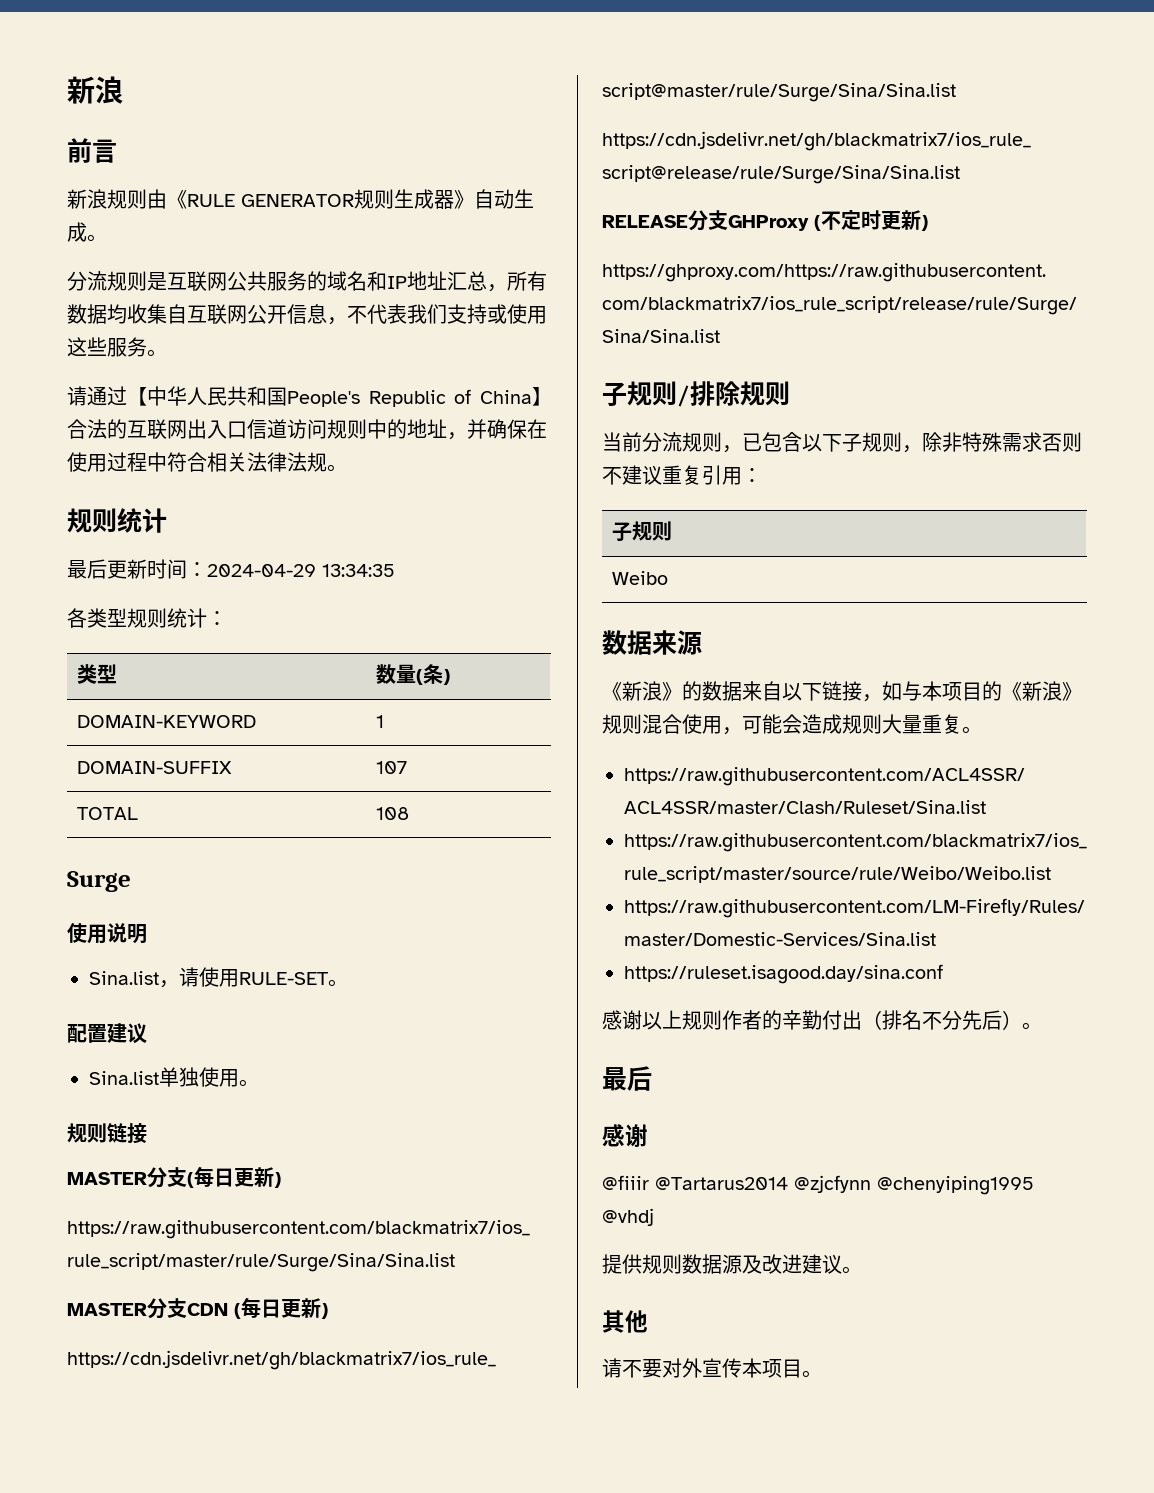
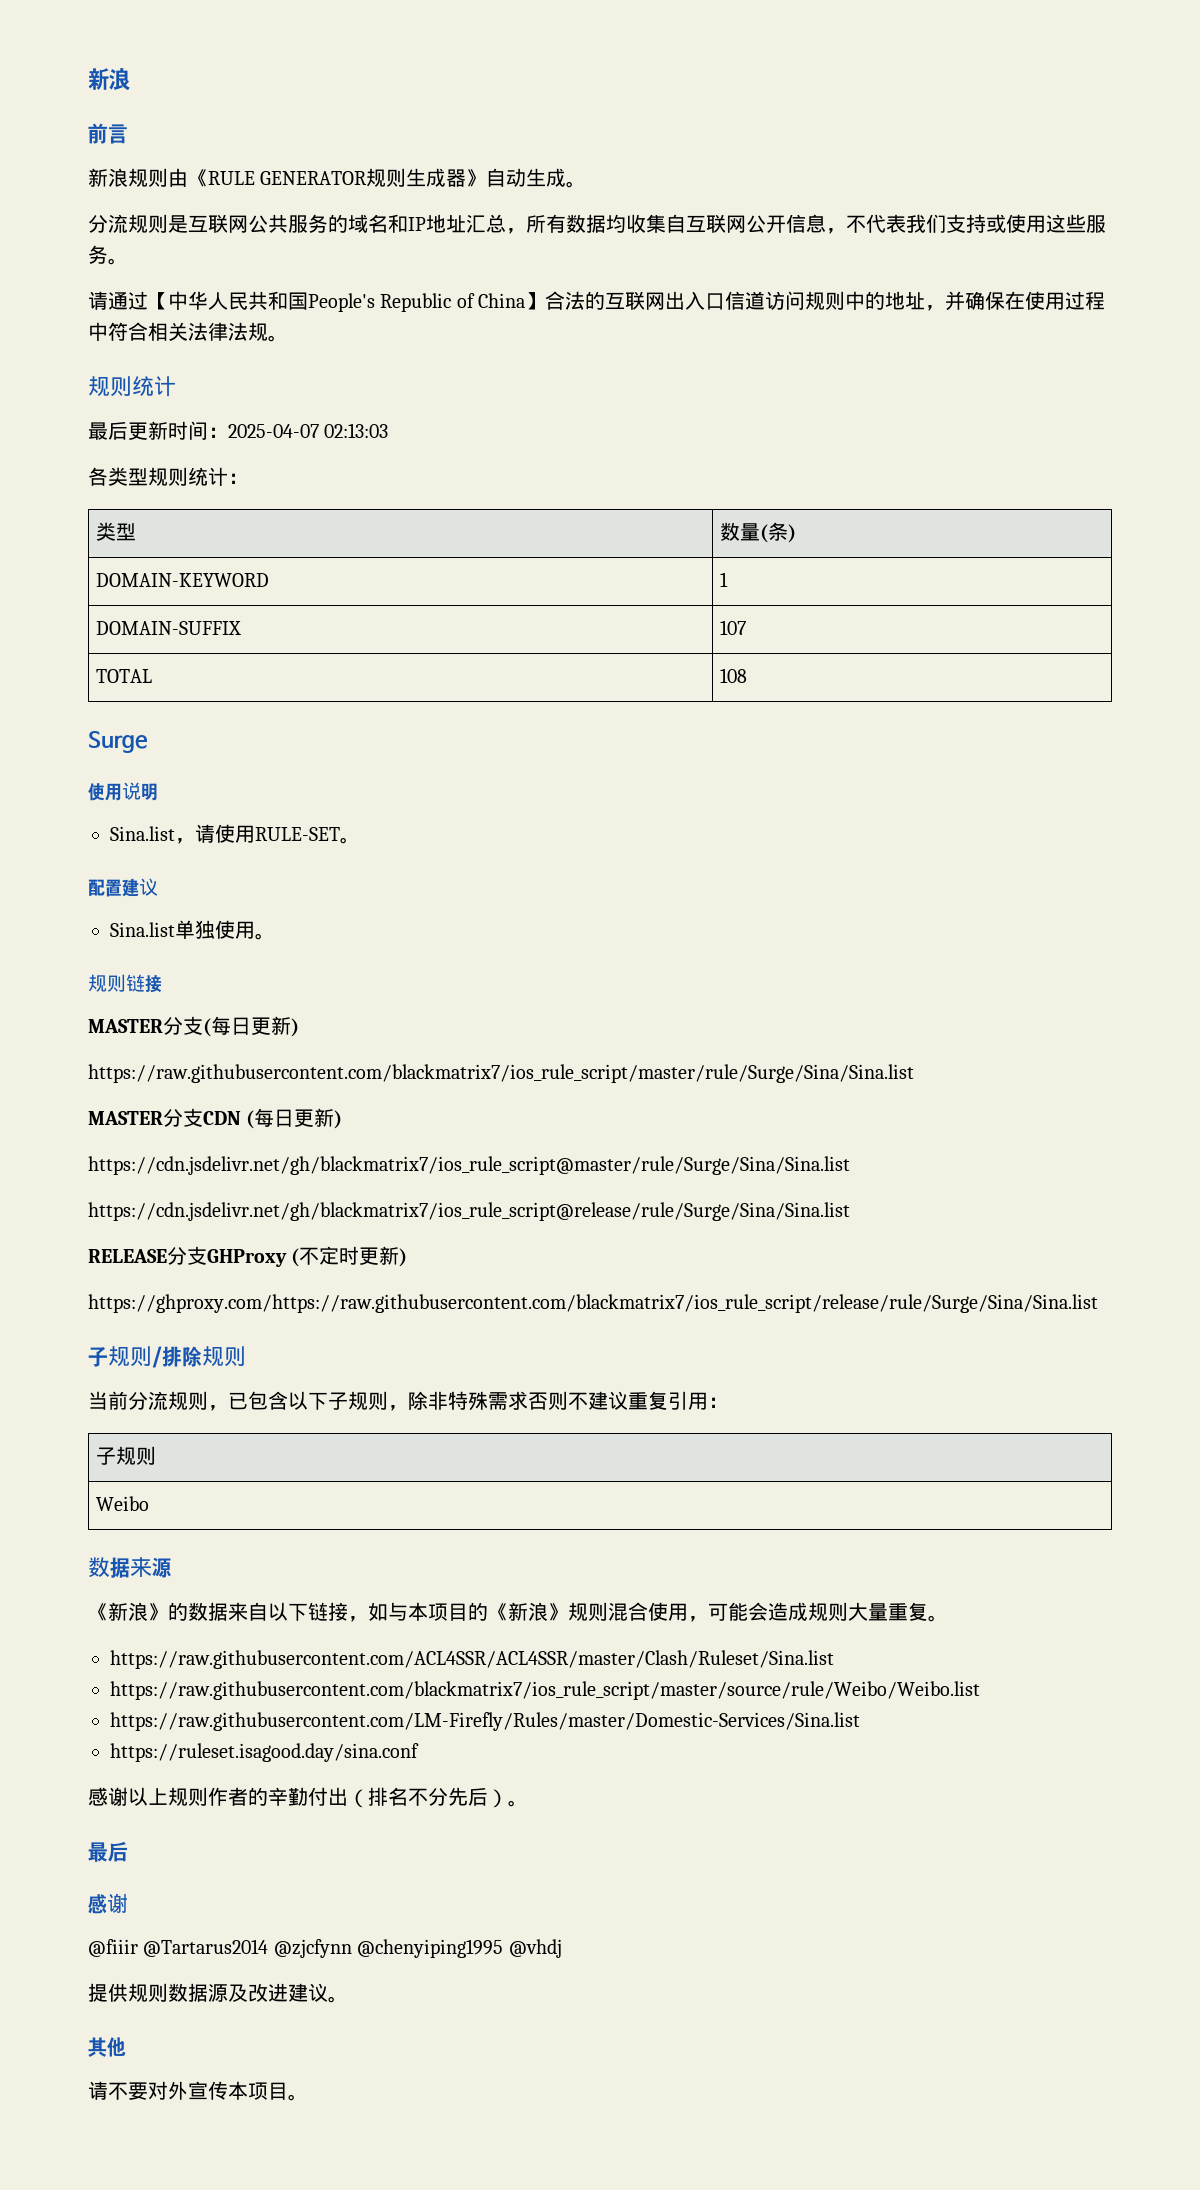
- 最后更新时间：2024-04-29 13:34:35
+ 最后更新时间：2025-04-07 02:13:03

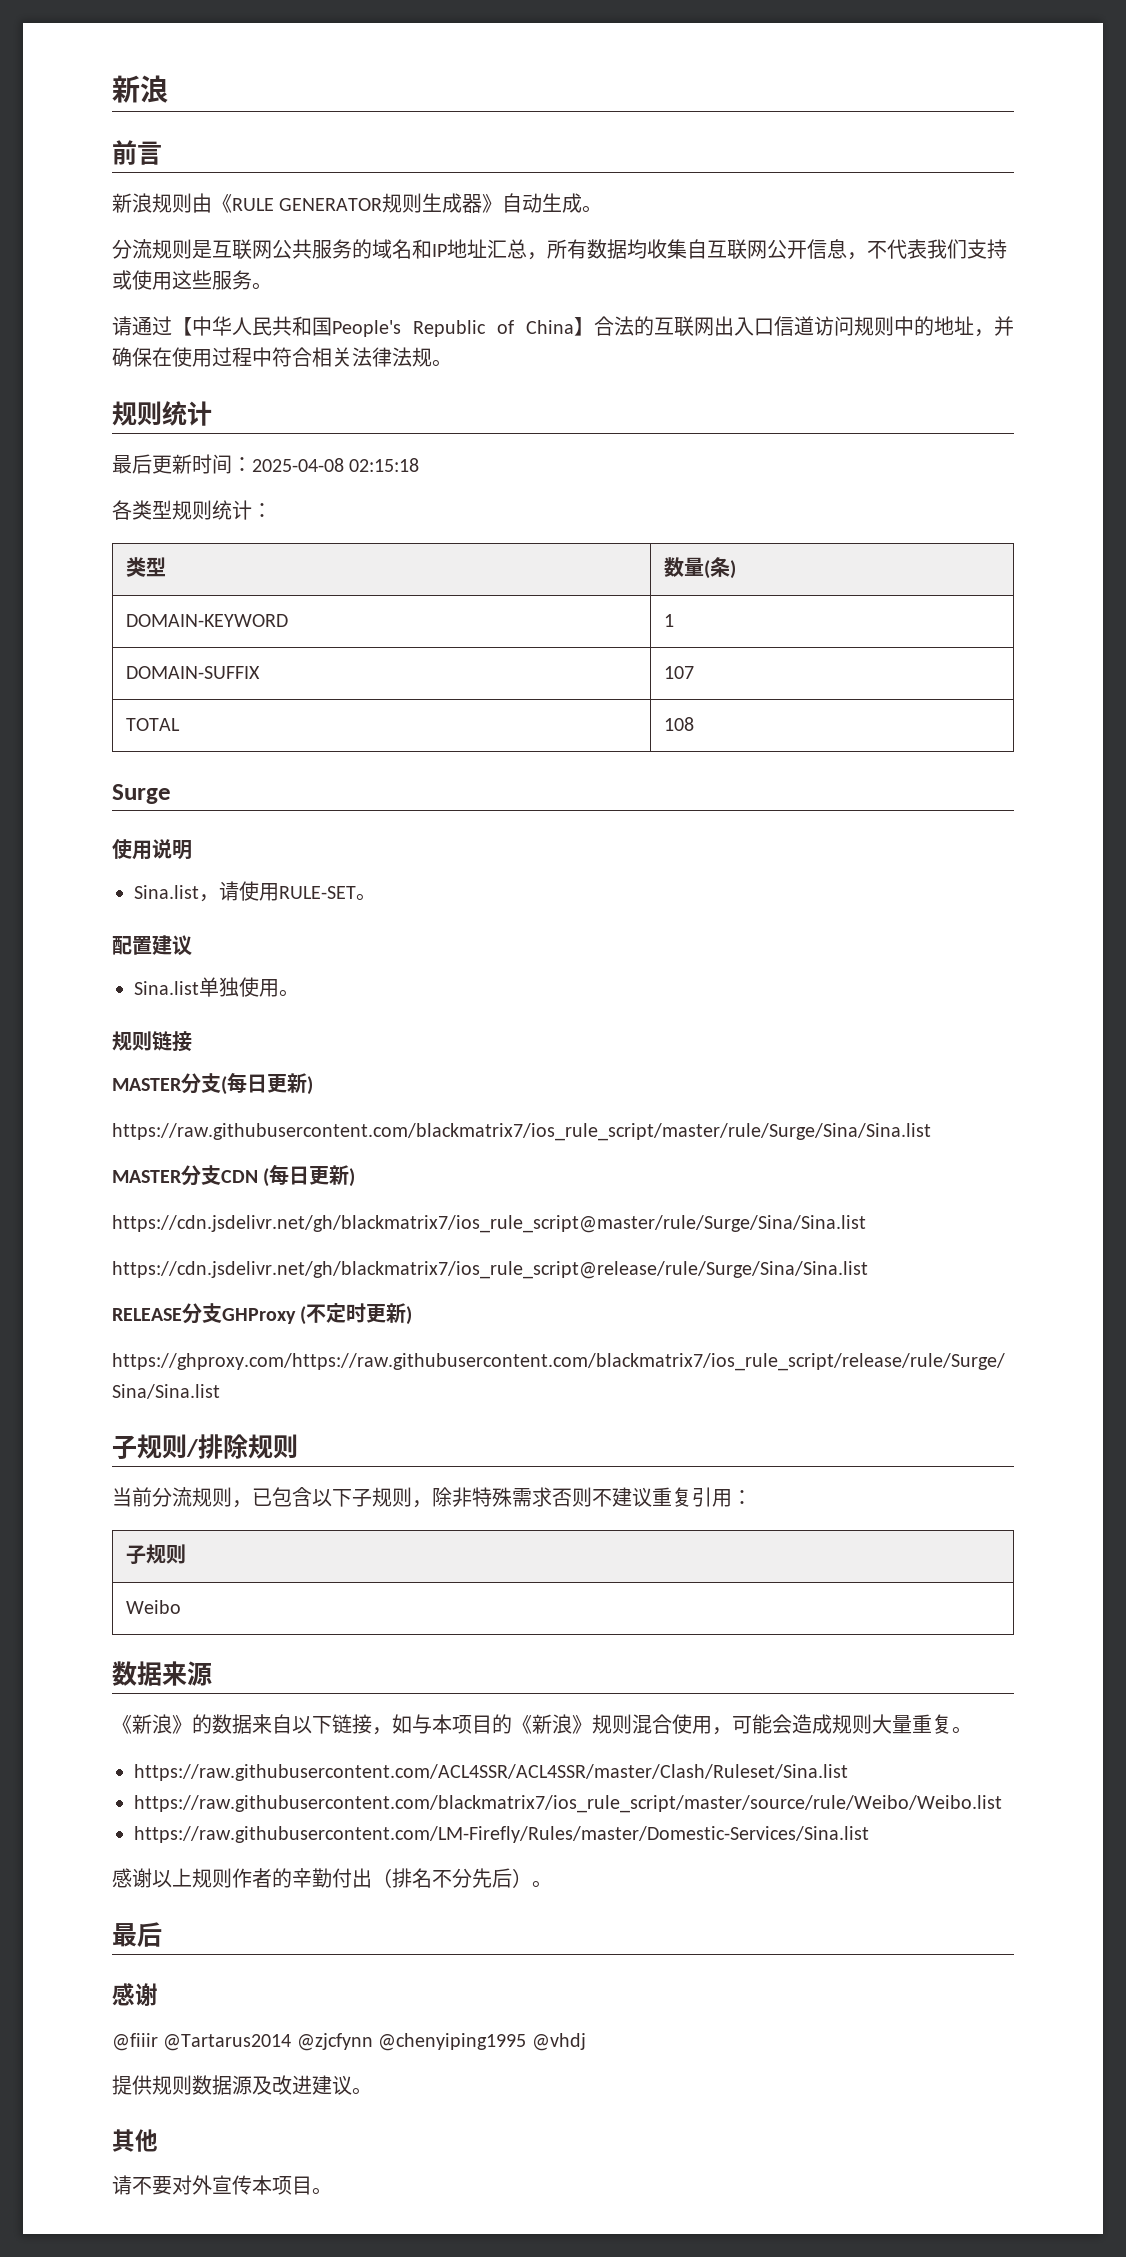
- 最后更新时间：2025-04-07 02:13:03
+ 最后更新时间：2025-04-08 02:15:18
- https://ruleset.isagood.day/sina.conf

